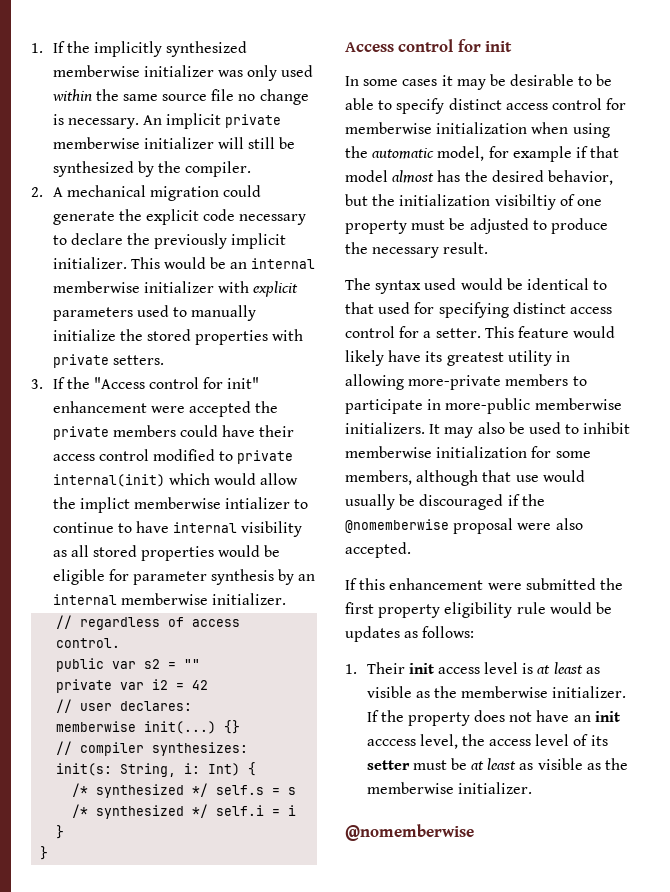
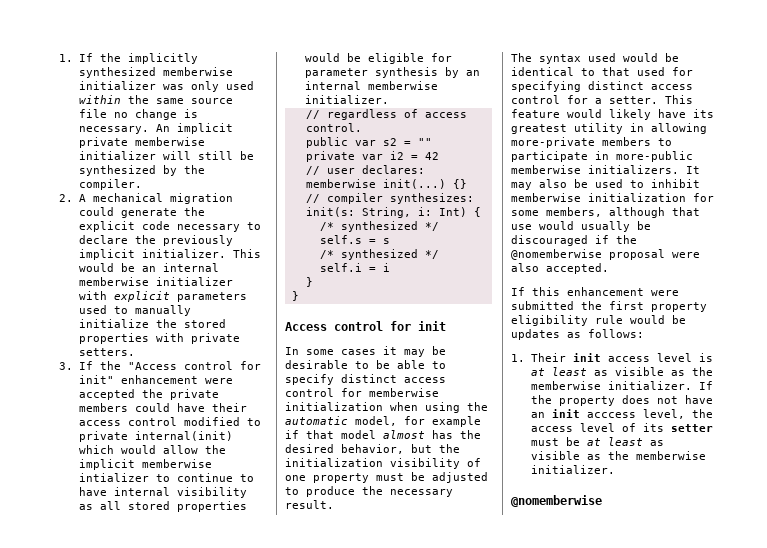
- 3. If the "Access control for init" enhancement were accepted the private members could have their access control modified to private internal(init) which would allow the implict memberwise intializer to continue to have internal visibility as all stored properties would be eligible for parameter synthesis by an internal memberwise initializer.
+ 3. If the "Access control for init" enhancement were accepted the private members could have their access control modified to private internal(init) which would allow the implicit memberwise intializer to continue to have internal visibility as all stored properties would be eligible for parameter synthesis by an internal memberwise initializer.
- In some cases it may be desirable to be able to specify distinct access control for memberwise initialization when using the automatic model, for example if that model almost has the desired behavior, but the initialization visibiltiy of one property must be adjusted to produce the necessary result.
+ In some cases it may be desirable to be able to specify distinct access control for memberwise initialization when using the automatic model, for example if that model almost has the desired behavior, but the initialization visibility of one property must be adjusted to produce the necessary result.

